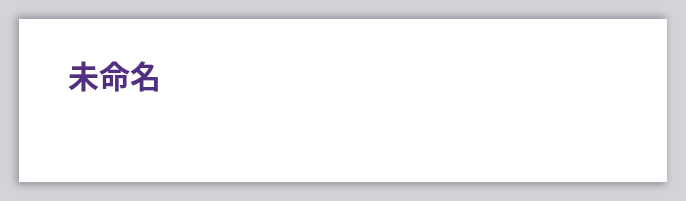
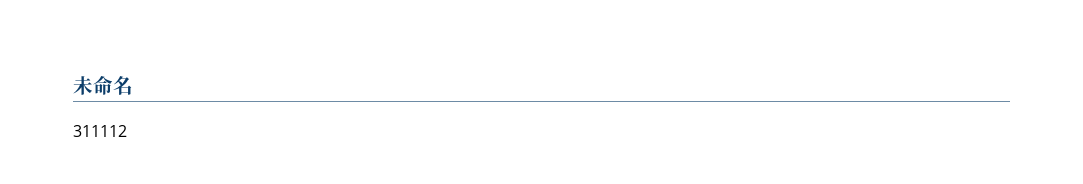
+ 311112

